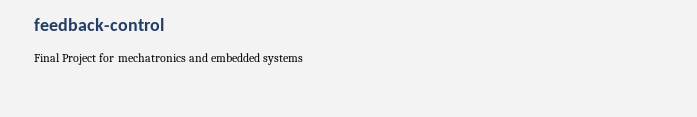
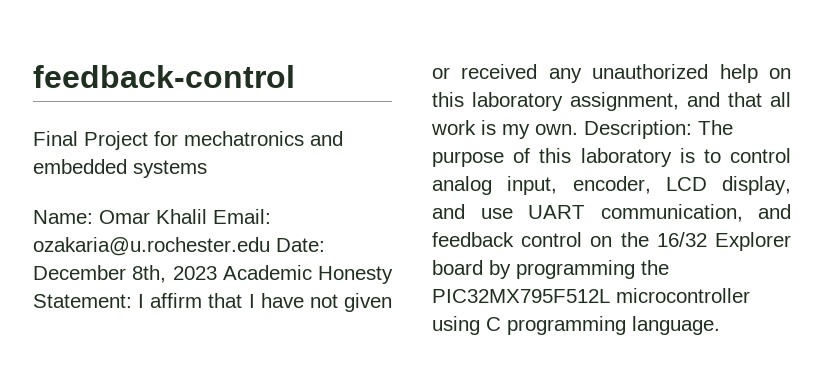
+ Name: Omar Khalil Email: ozakaria@u.rochester.edu Date: December 8th, 2023 Academic Honesty Statement: I affirm that I have not given or received any unauthorized help on this laboratory assignment, and that all work is my own. Description: The purpose of this laboratory is to control analog input, encoder, LCD display, and use UART communication, and feedback control on the 16/32 Explorer board by programming the PIC32MX795F512L microcontroller using C programming language.

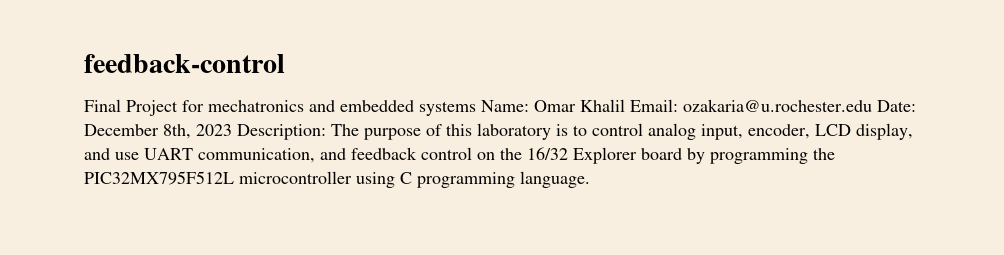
- Final Project for mechatronics and embedded systems
- Name: Omar Khalil Email: ozakaria@u.rochester.edu Date: December 8th, 2023 Academic Honesty Statement: I affirm that I have not given or received any unauthorized help on this laboratory assignment, and that all work is my own. Description: The purpose of this laboratory is to control analog input, encoder, LCD display, and use UART communication, and feedback control on the 16/32 Explorer board by programming the PIC32MX795F512L microcontroller using C programming language.
+ Final Project for mechatronics and embedded systems Name: Omar Khalil Email: ozakaria@u.rochester.edu Date: December 8th, 2023 Description: The purpose of this laboratory is to control analog input, encoder, LCD display, and use UART communication, and feedback control on the 16/32 Explorer board by programming the PIC32MX795F512L microcontroller using C programming language.

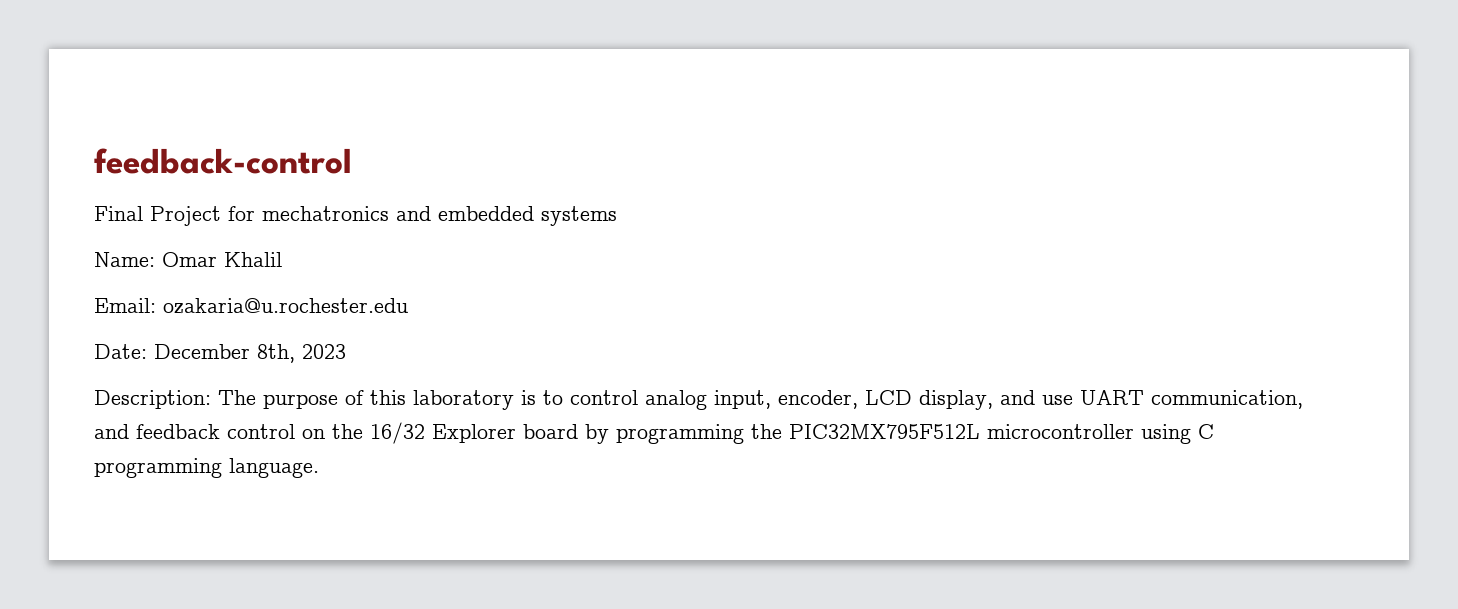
- Final Project for mechatronics and embedded systems Name: Omar Khalil Email: ozakaria@u.rochester.edu Date: December 8th, 2023 Description: The purpose of this laboratory is to control analog input, encoder, LCD display, and use UART communication, and feedback control on the 16/32 Explorer board by programming the PIC32MX795F512L microcontroller using C programming language.
+ Final Project for mechatronics and embedded systems
+ Name: Omar Khalil
+ Email: ozakaria@u.rochester.edu
+ Date: December 8th, 2023
+ Description: The purpose of this laboratory is to control analog input, encoder, LCD display, and use UART communication, and feedback control on the 16/32 Explorer board by programming the PIC32MX795F512L microcontroller using C programming language.

